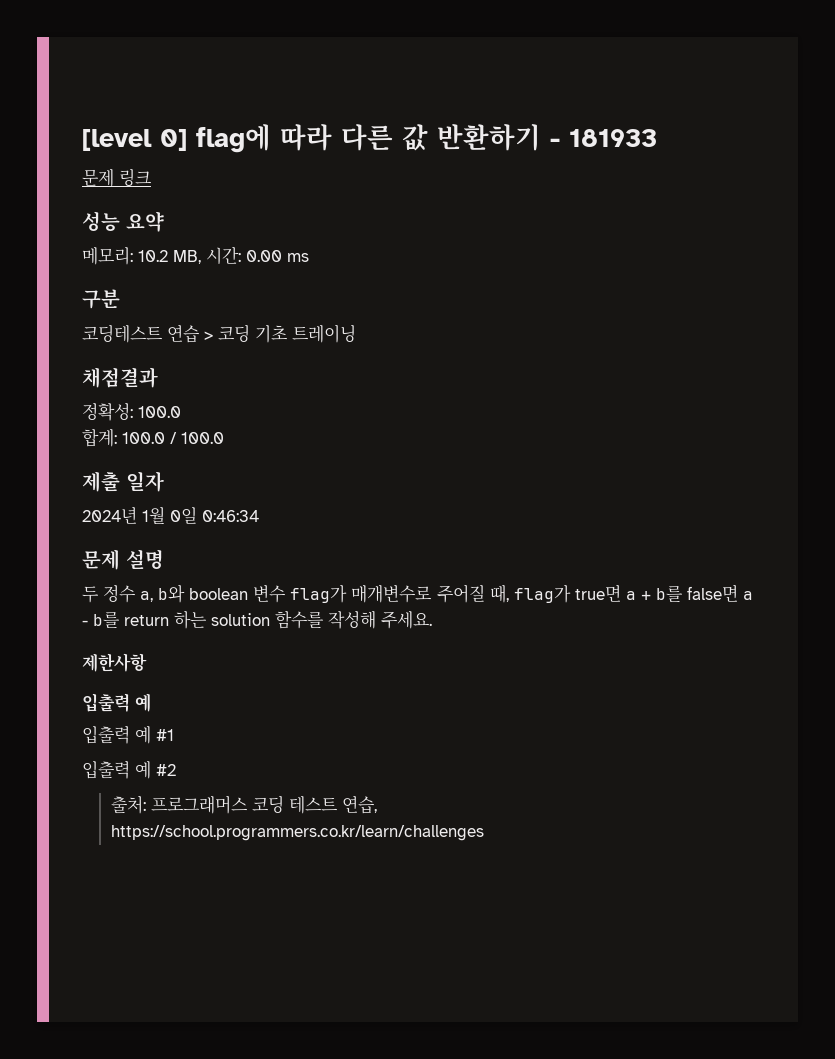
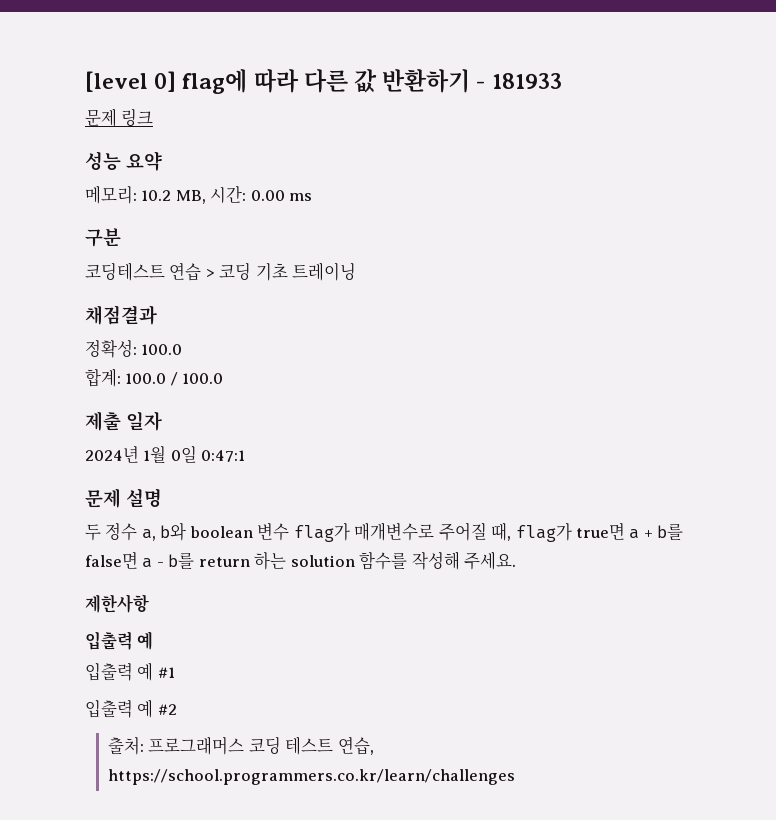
- 2024년 1월 0일 0:46:34
+ 2024년 1월 0일 0:47:1

